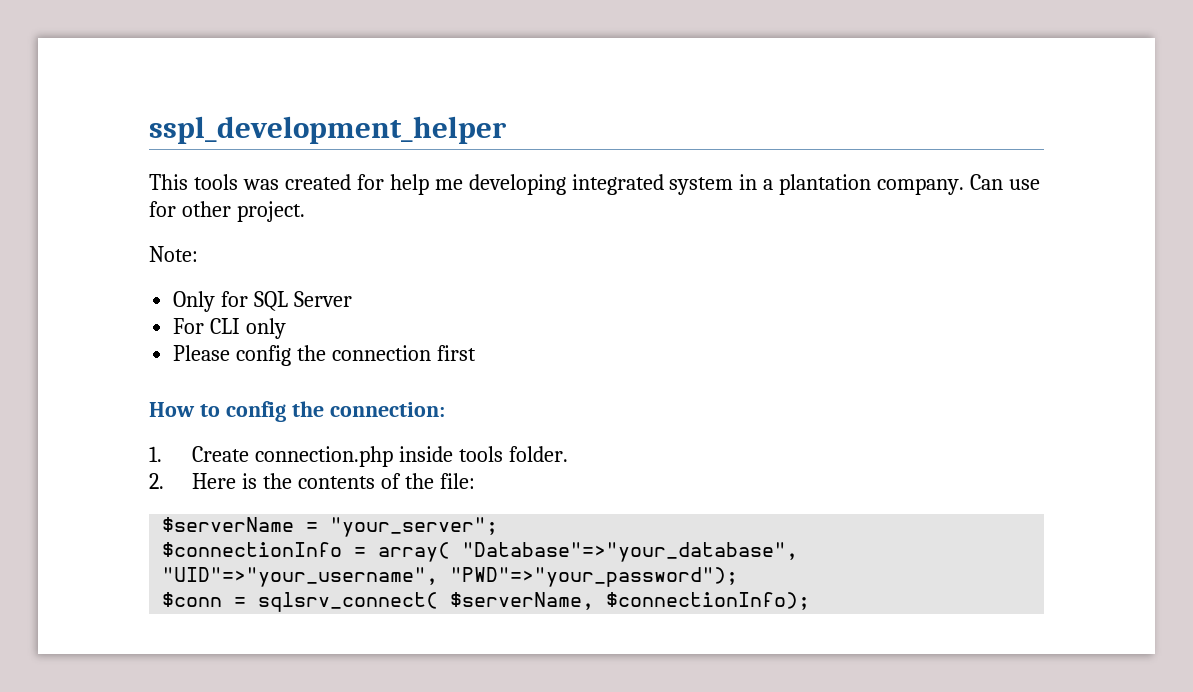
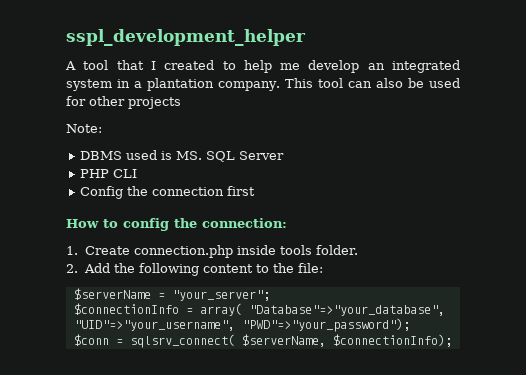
- This tools was created for help me developing integrated system in a plantation company.
+ A tool that I created to help me develop an integrated system in a plantation company.
- Can use for other project.
+ This tool can also be used for other projects
- Only for SQL Server
+ DBMS used is MS. SQL Server
- For CLI only
- Please config the connection first
+ PHP CLI
+ Config the connection first
- 2. Here is the contents of the file:
+ 2. Add the following content to the file:

